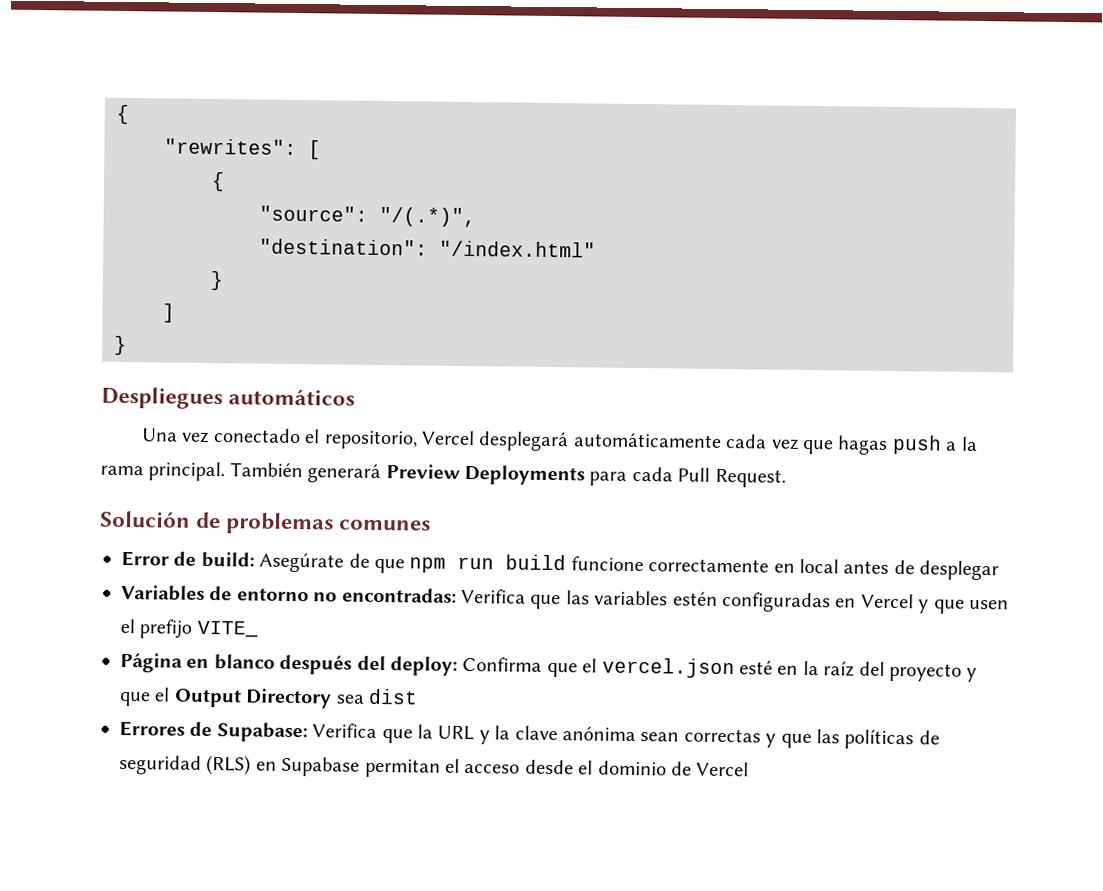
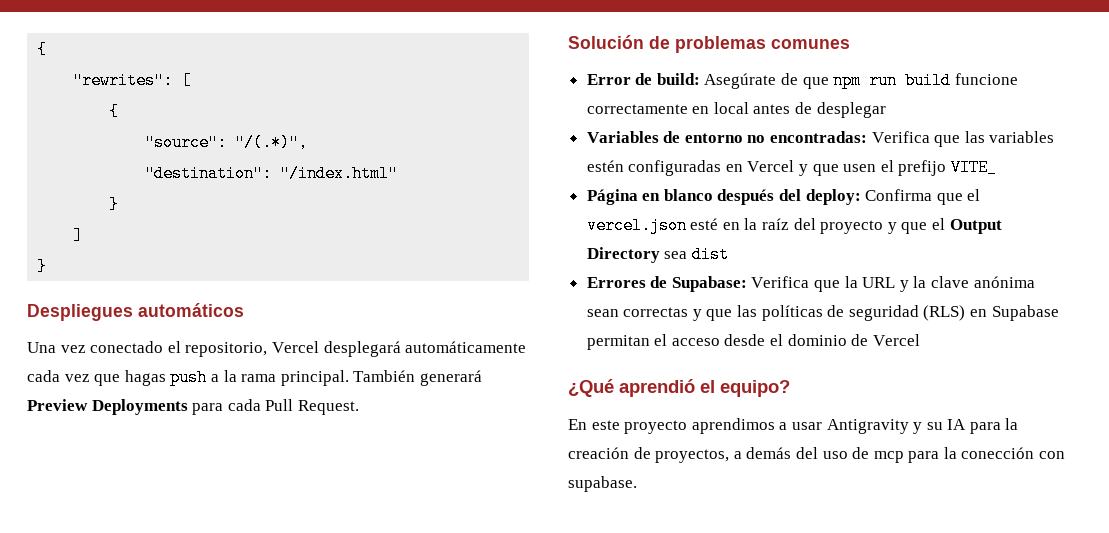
+ ¿Qué aprendió el equipo?
+ En este proyecto aprendimos a usar Antigravity y su IA para la creación de proyectos, a demás del uso de mcp para la conección con supabase.

